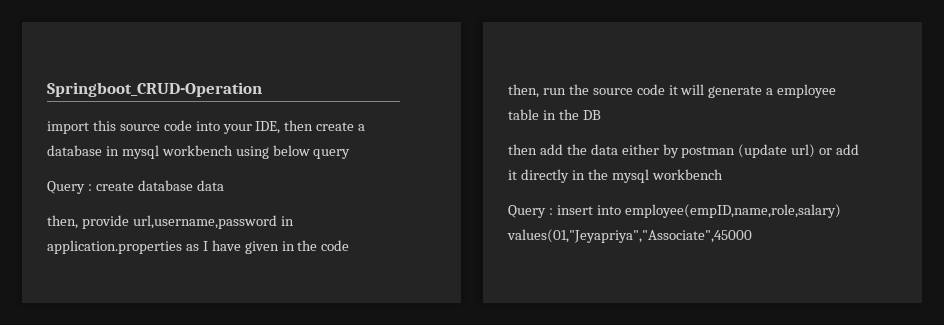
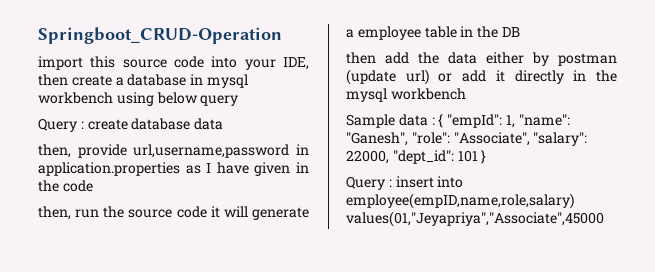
+ Sample data : { "empId": 1, "name": "Ganesh", "role": "Associate", "salary": 22000, "dept_id": 101 }

